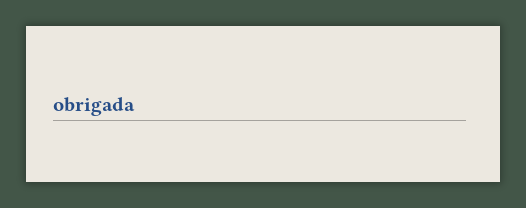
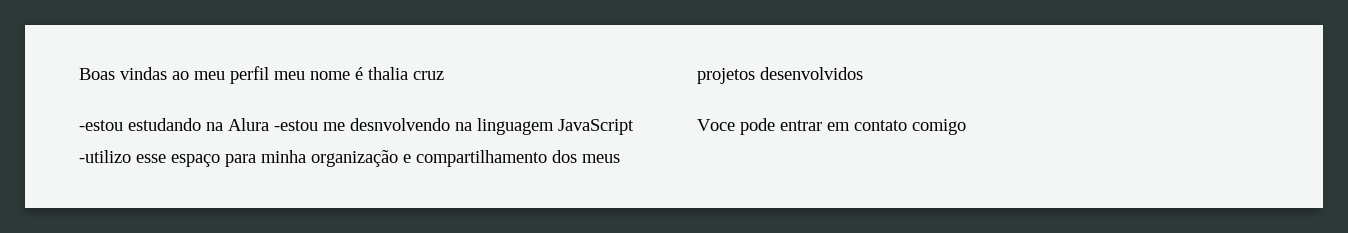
- obrigada
+ Boas vindas ao meu perfil meu nome é thalia cruz
+ -estou estudando na Alura -estou me desnvolvendo na linguagem JavaScript -utilizo esse espaço para minha organização e compartilhamento dos meus projetos desenvolvidos
+ Voce pode entrar em contato comigo

